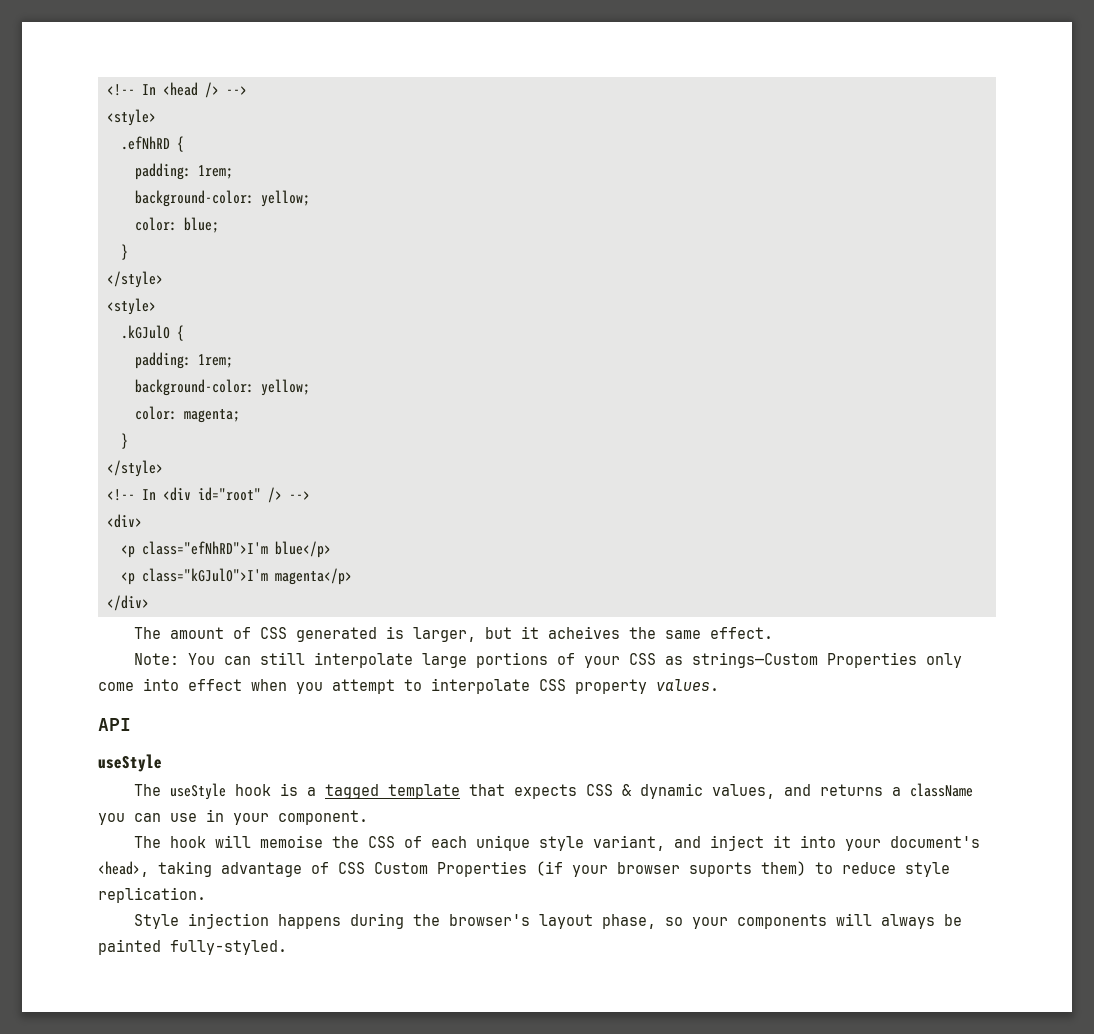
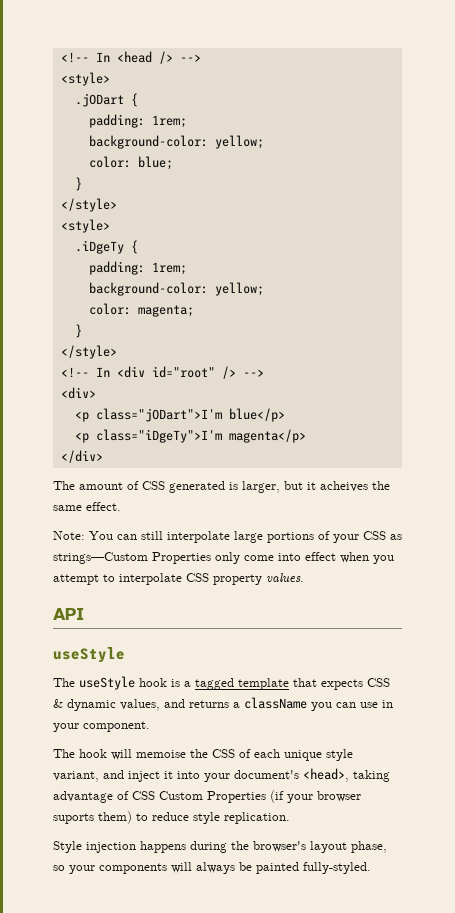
- .efNhRD {
+ .jODart {
- .kGJulO {
+ .iDgeTy {
- <p class="efNhRD">I'm blue</p>
+ <p class="jODart">I'm blue</p>
- <p class="kGJulO">I'm magenta</p>
+ <p class="iDgeTy">I'm magenta</p>

